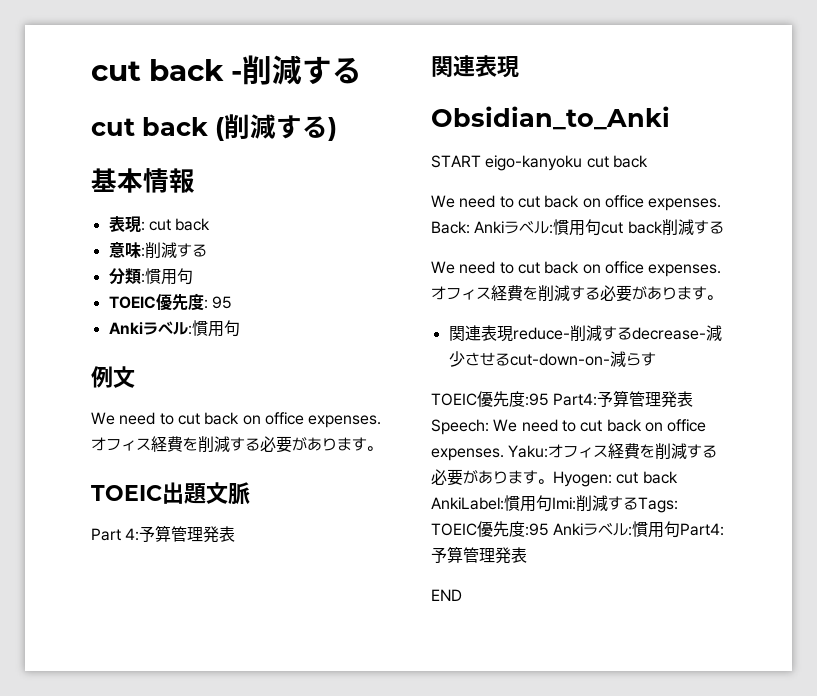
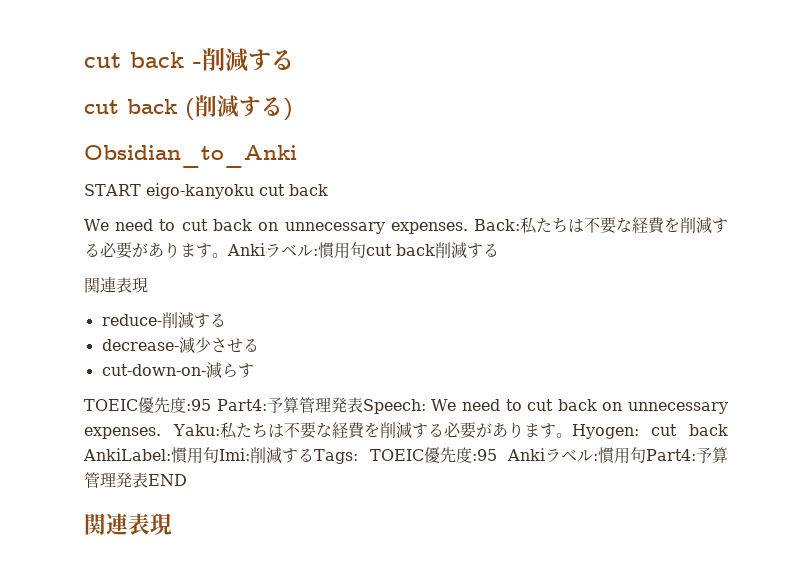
- 基本情報
- 表現: cut back
- 意味:削減する
- 分類:慣用句
- TOEIC優先度: 95
- Ankiラベル:慣用句
- 例文
- We need to cut back on office expenses.オフィス経費を削減する必要があります。
- TOEIC出題文脈
- Part 4:予算管理発表
- 関連表現
  Obsidian_to_Anki
  START eigo-kanyoku cut back
- We need to cut back on office expenses. Back: Ankiラベル:慣用句cut back削減する
- We need to cut back on office expenses.オフィス経費を削減する必要があります。
- 関連表現reduce-削減するdecrease-減少させるcut-down-on-減らす
+ We need to cut back on unnecessary expenses. Back:私たちは不要な経費を削減する必要があります。Ankiラベル:慣用句cut back削減する
+ 関連表現
+ reduce-削減する
+ decrease-減少させる
+ cut-down-on-減らす
- TOEIC優先度:95 Part4:予算管理発表Speech: We need to cut back on office expenses.
+ TOEIC優先度:95 Part4:予算管理発表Speech: We need to cut back on unnecessary expenses.
- Yaku:オフィス経費を削減する必要があります。
+ Yaku:私たちは不要な経費を削減する必要があります。
- Hyogen: cut back AnkiLabel:慣用句Imi:削減するTags: TOEIC優先度:95 Ankiラベル:慣用句Part4:予算管理発表
- END
+ Hyogen: cut back AnkiLabel:慣用句Imi:削減するTags: TOEIC優先度:95 Ankiラベル:慣用句Part4:予算管理発表END
+ 関連表現

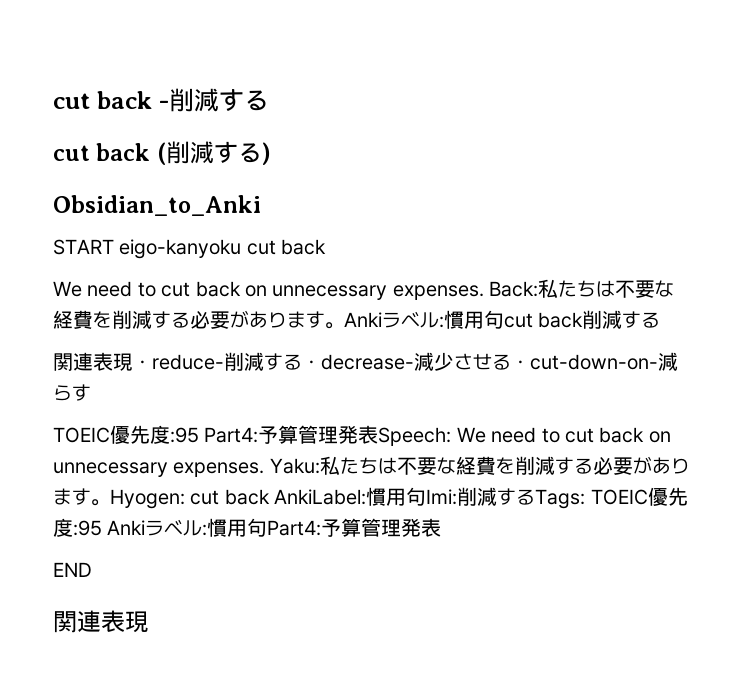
  Ankiラベル:慣用句cut back削減する
- 関連表現
- reduce-削減する
- decrease-減少させる
- cut-down-on-減らす
+ 関連表現・reduce-削減する・decrease-減少させる・cut-down-on-減らす
- Hyogen: cut back AnkiLabel:慣用句Imi:削減するTags: TOEIC優先度:95 Ankiラベル:慣用句Part4:予算管理発表END
+ Hyogen: cut back AnkiLabel:慣用句Imi:削減するTags: TOEIC優先度:95 Ankiラベル:慣用句Part4:予算管理発表
+ END

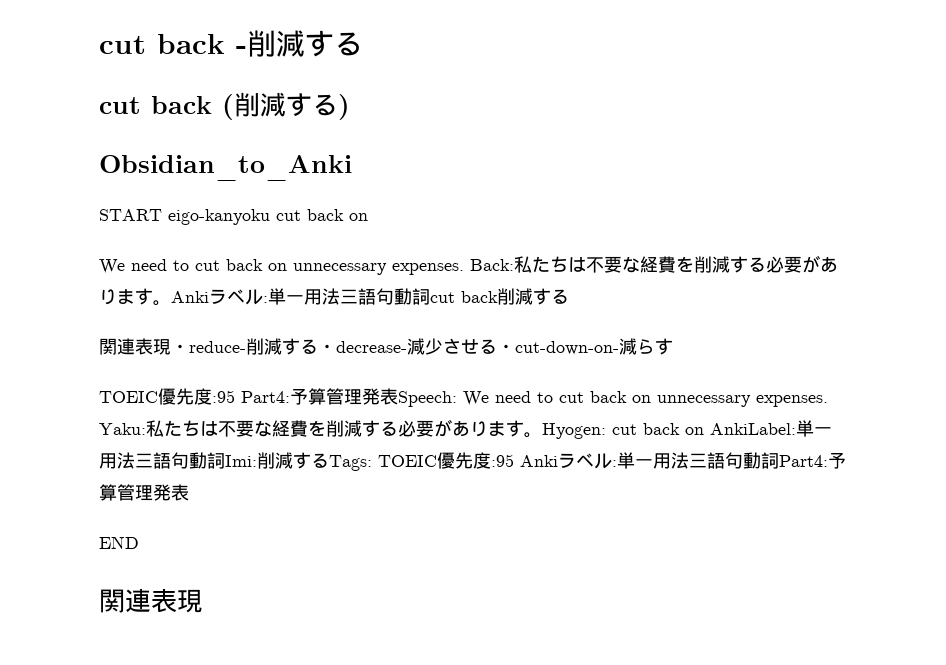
- START eigo-kanyoku cut back
+ START eigo-kanyoku cut back on
- Ankiラベル:慣用句cut back削減する
+ Ankiラベル:単一用法三語句動詞cut back削減する
- Hyogen: cut back AnkiLabel:慣用句Imi:削減するTags: TOEIC優先度:95 Ankiラベル:慣用句Part4:予算管理発表
+ Hyogen: cut back on AnkiLabel:単一用法三語句動詞Imi:削減するTags: TOEIC優先度:95 Ankiラベル:単一用法三語句動詞Part4:予算管理発表

